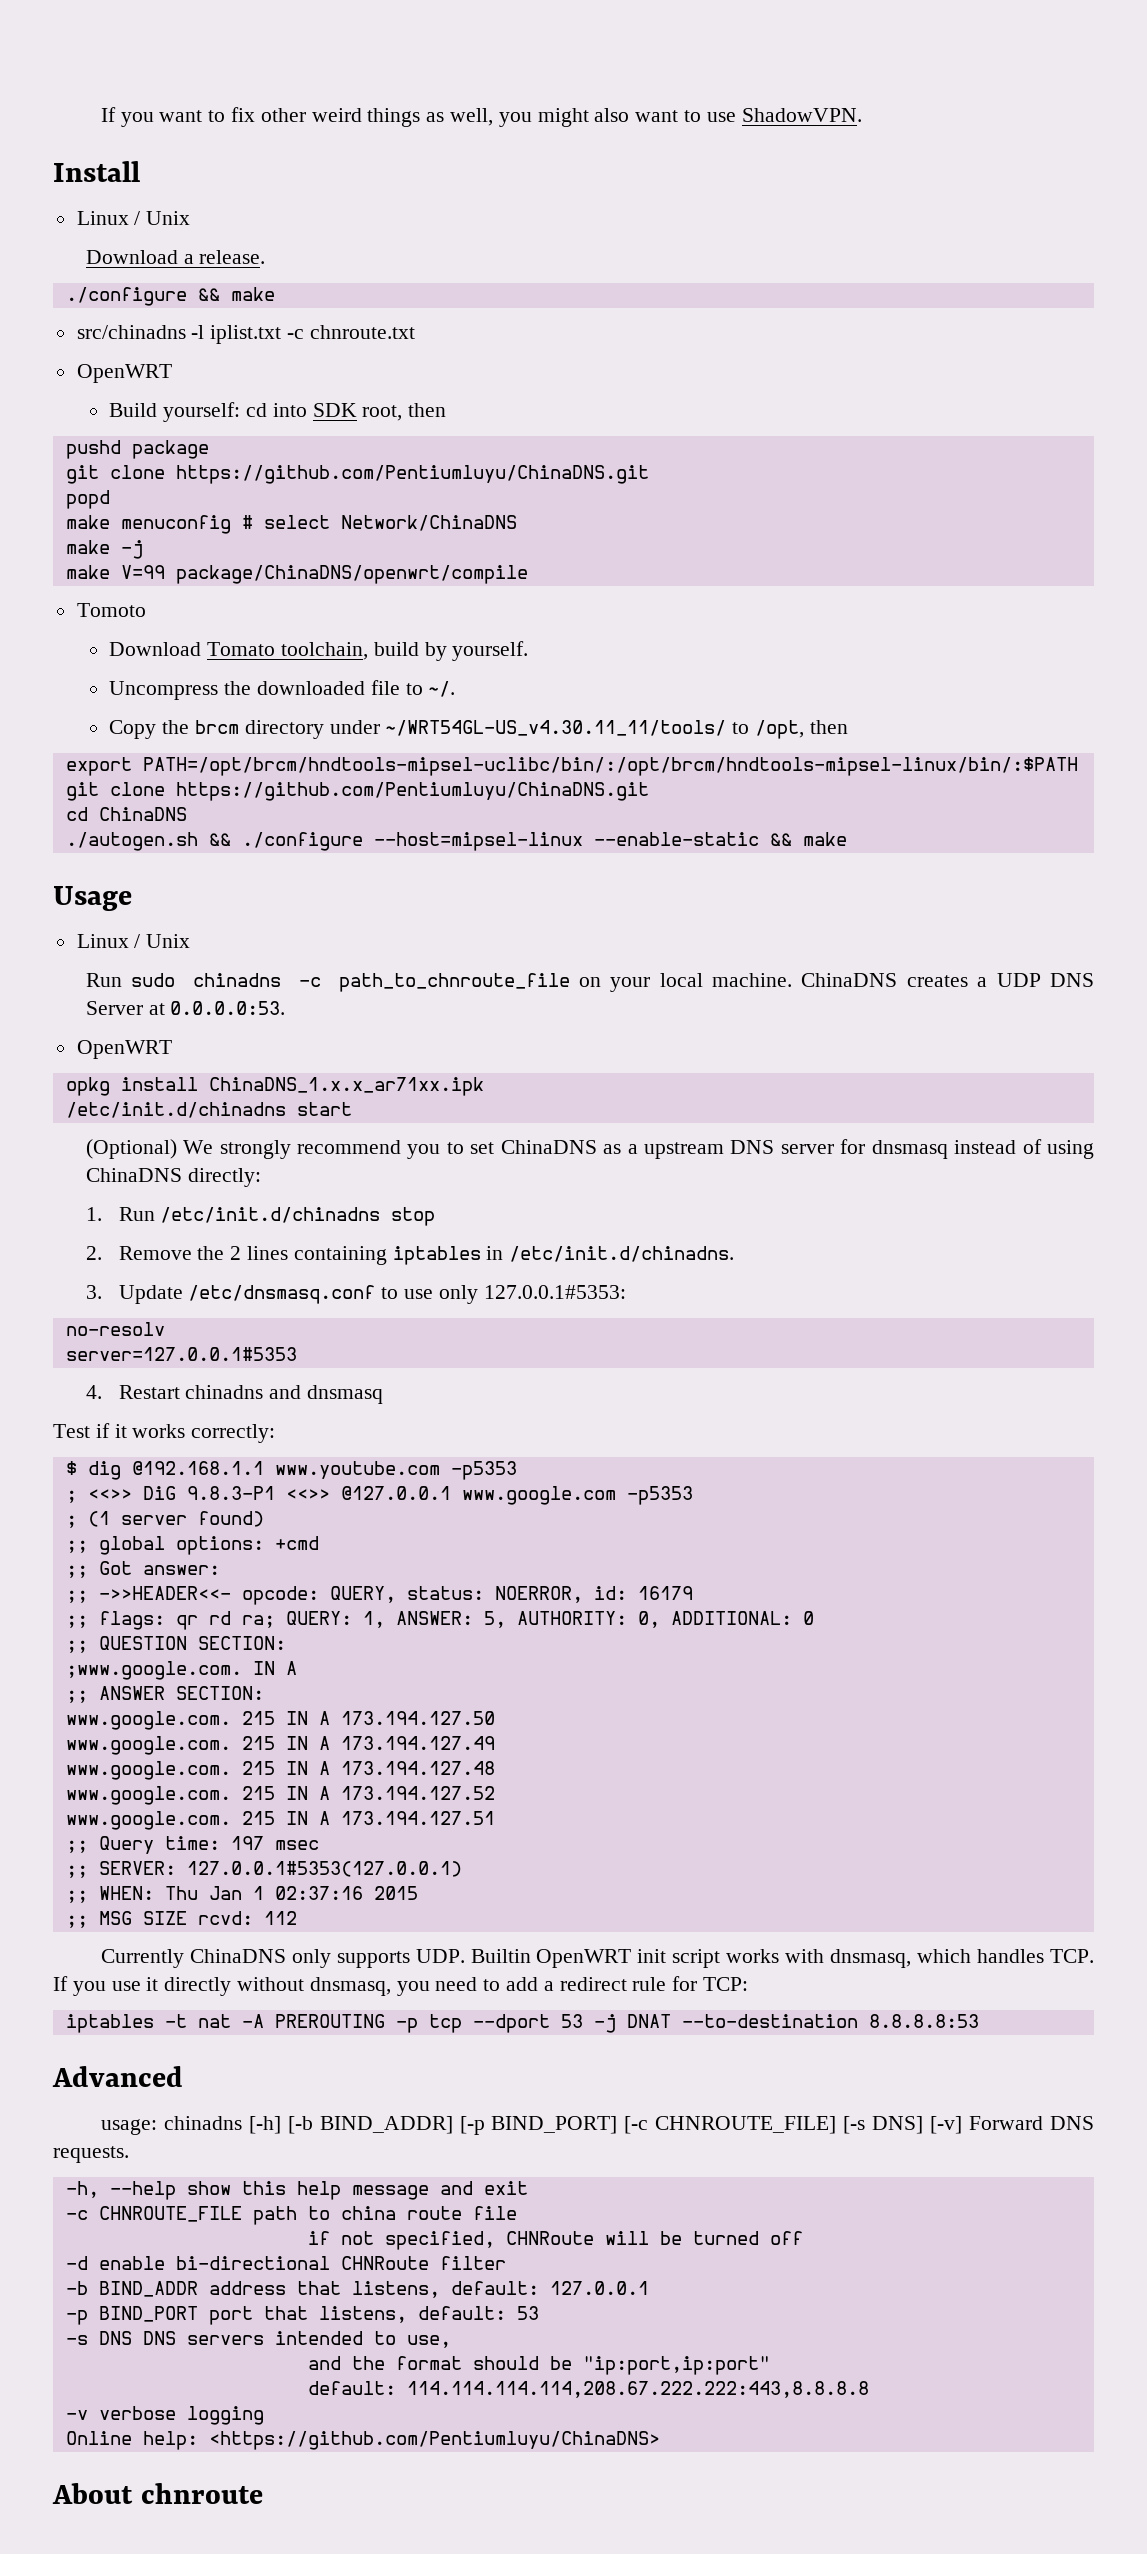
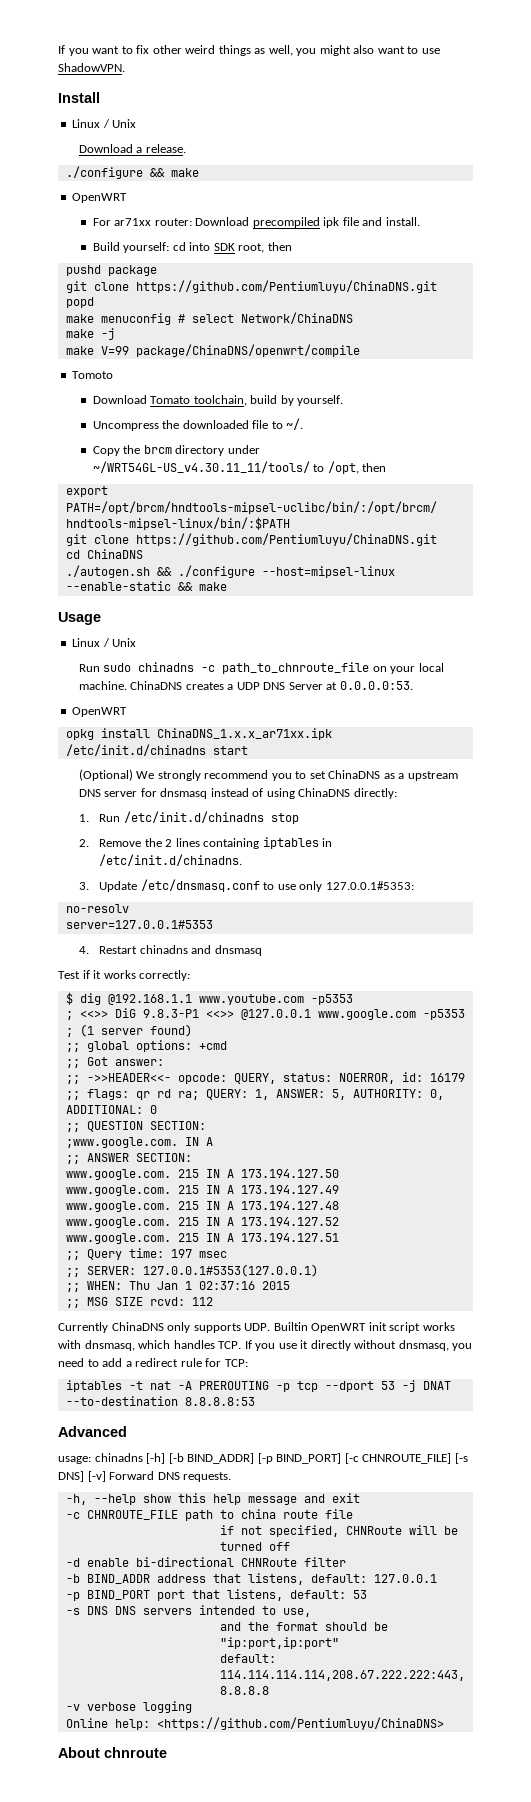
  ./configure && make
- src/chinadns -l iplist.txt -c chnroute.txt
  OpenWRT
+ For ar71xx router: Download precompiled ipk file and install.

